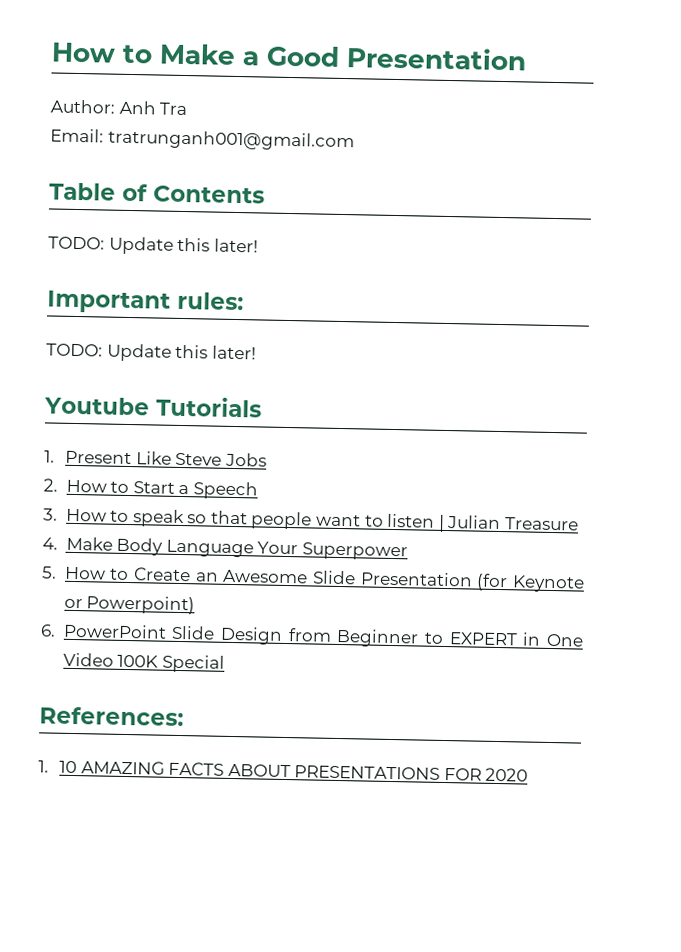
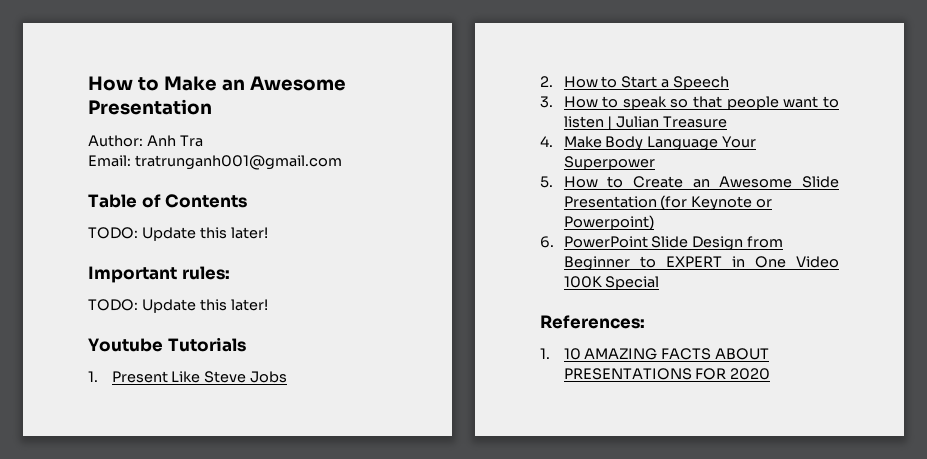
- How to Make a Good Presentation
+ How to Make an Awesome Presentation

